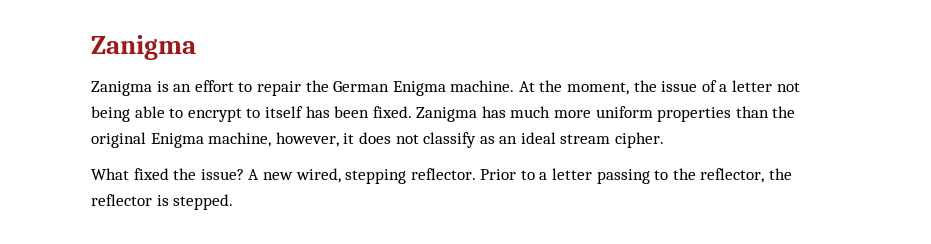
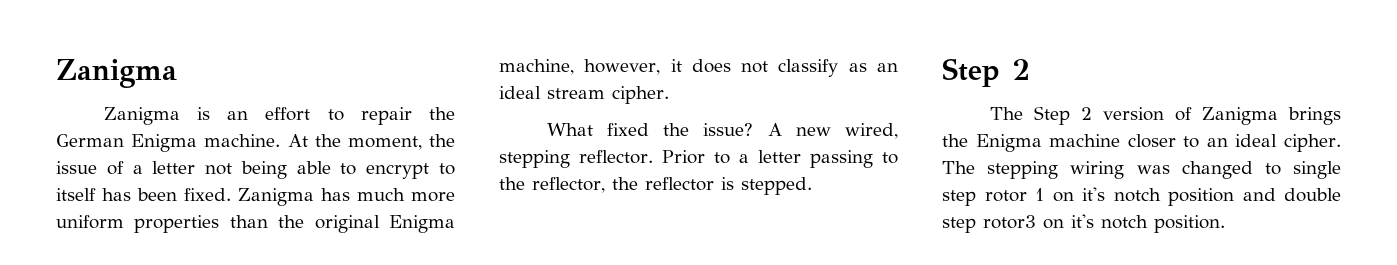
  Prior to a letter passing to the reflector, the reflector is stepped.
+ Step 2
+ The Step 2 version of Zanigma brings the Enigma machine closer to an ideal cipher. The stepping wiring was changed to single step rotor 1 on it's notch position and double step rotor3 on it's notch position.

